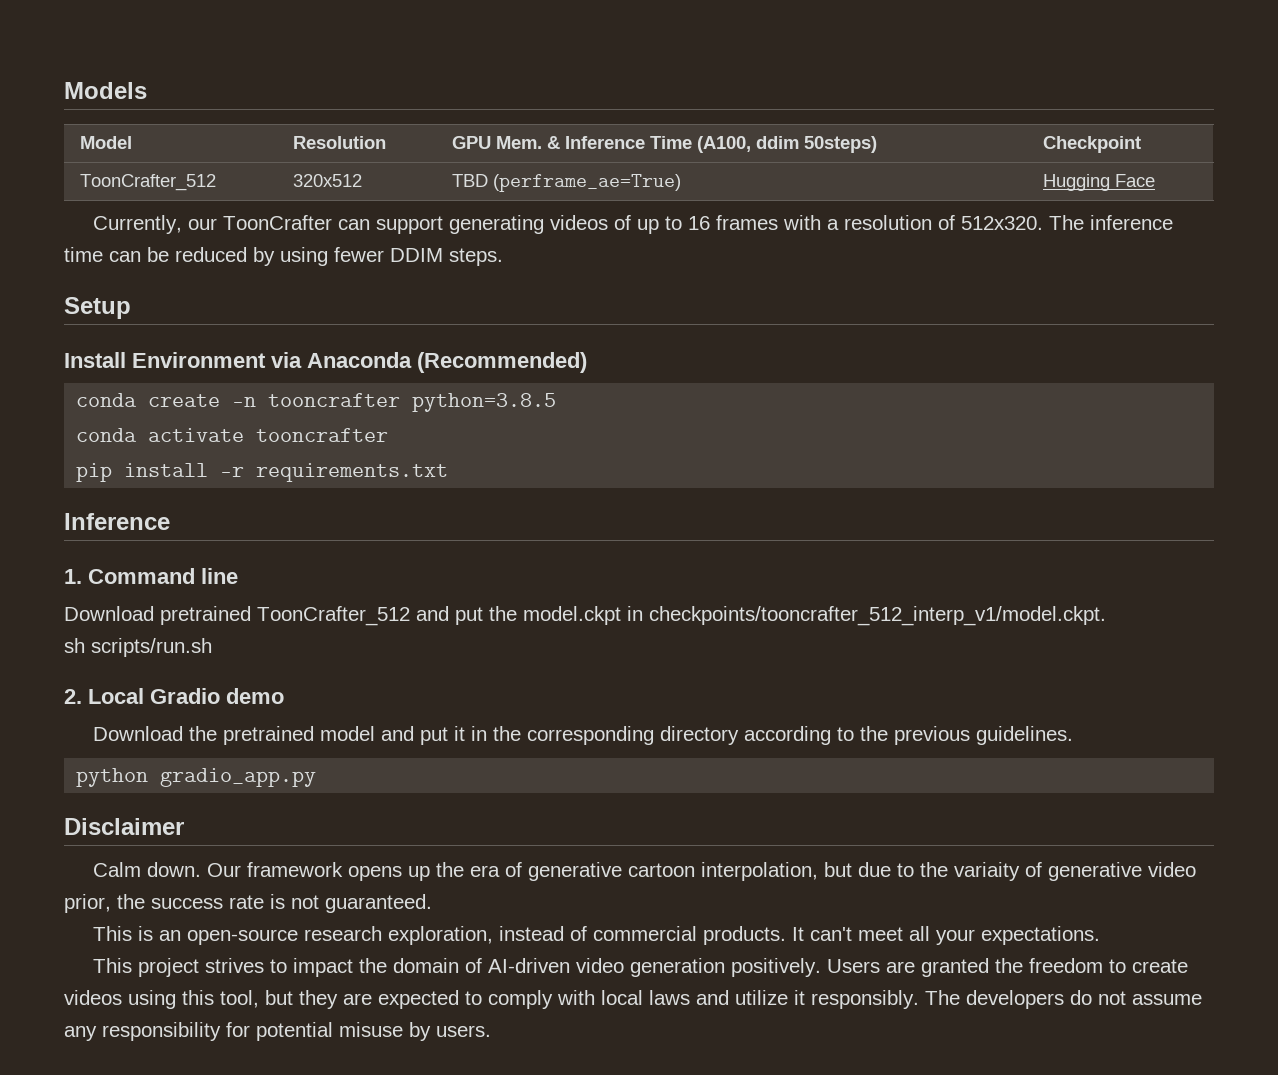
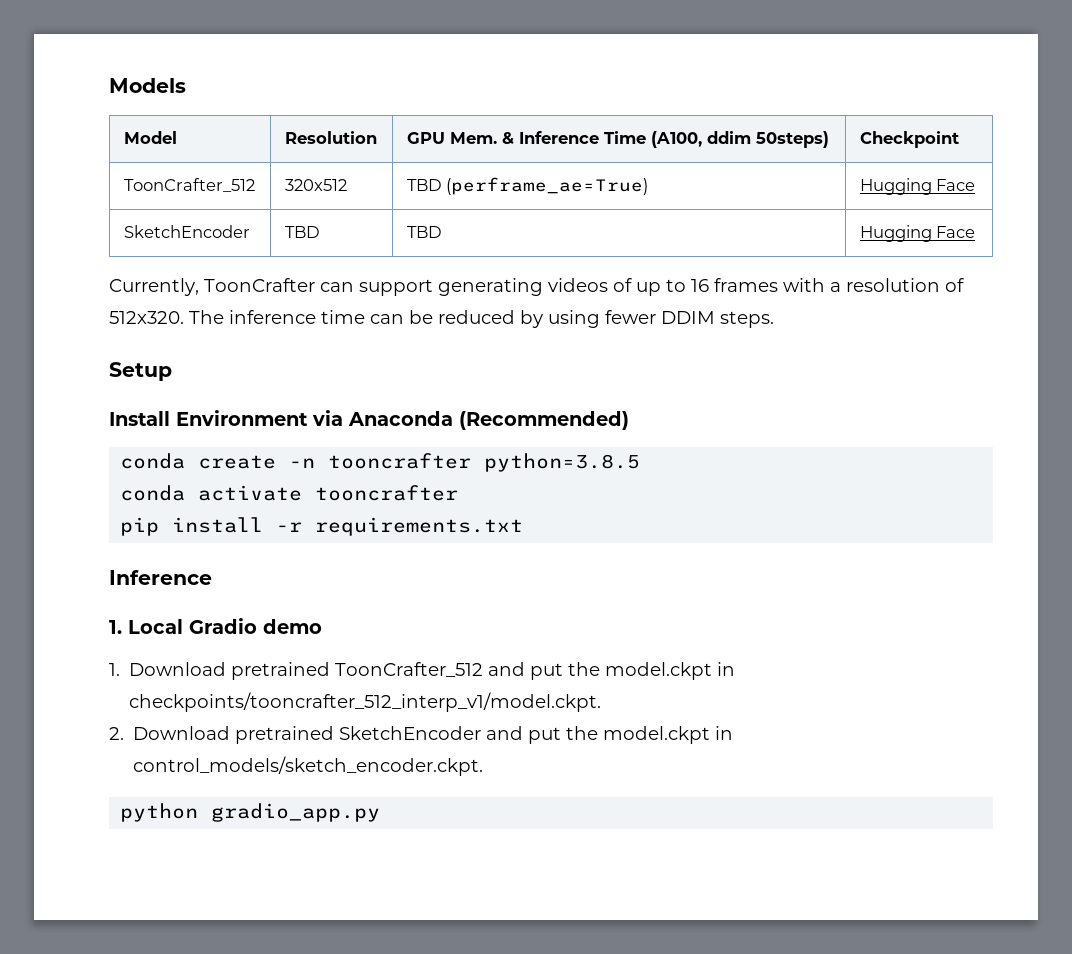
+ SketchEncoder | TBD | TBD | Hugging Face
- Currently, our ToonCrafter can support generating videos of up to 16 frames with a resolution of 512x320.
+ Currently, ToonCrafter can support generating videos of up to 16 frames with a resolution of 512x320.
- 1. Command line
- Download pretrained ToonCrafter_512 and put the model.ckpt in checkpoints/tooncrafter_512_interp_v1/model.ckpt.
+ 1. Local Gradio demo
+ 1. Download pretrained ToonCrafter_512 and put the model.ckpt in checkpoints/tooncrafter_512_interp_v1/model.ckpt.
- sh scripts/run.sh
- 2. Local Gradio demo
- Download the pretrained model and put it in the corresponding directory according to the previous guidelines.
+ 2. Download pretrained SketchEncoder and put the model.ckpt in control_models/sketch_encoder.ckpt.
  python gradio_app.py
- Disclaimer
- Calm down. Our framework opens up the era of generative cartoon interpolation, but due to the variaity of generative video prior, the success rate is not guaranteed.
- This is an open-source research exploration, instead of commercial products. It can't meet all your expectations.
- This project strives to impact the domain of AI-driven video generation positively. Users are granted the freedom to create videos using this tool, but they are expected to comply with local laws and utilize it responsibly. The developers do not assume any responsibility for potential misuse by users.

